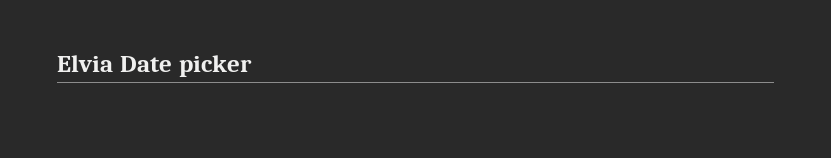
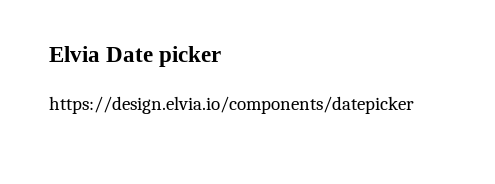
+ https://design.elvia.io/components/datepicker

